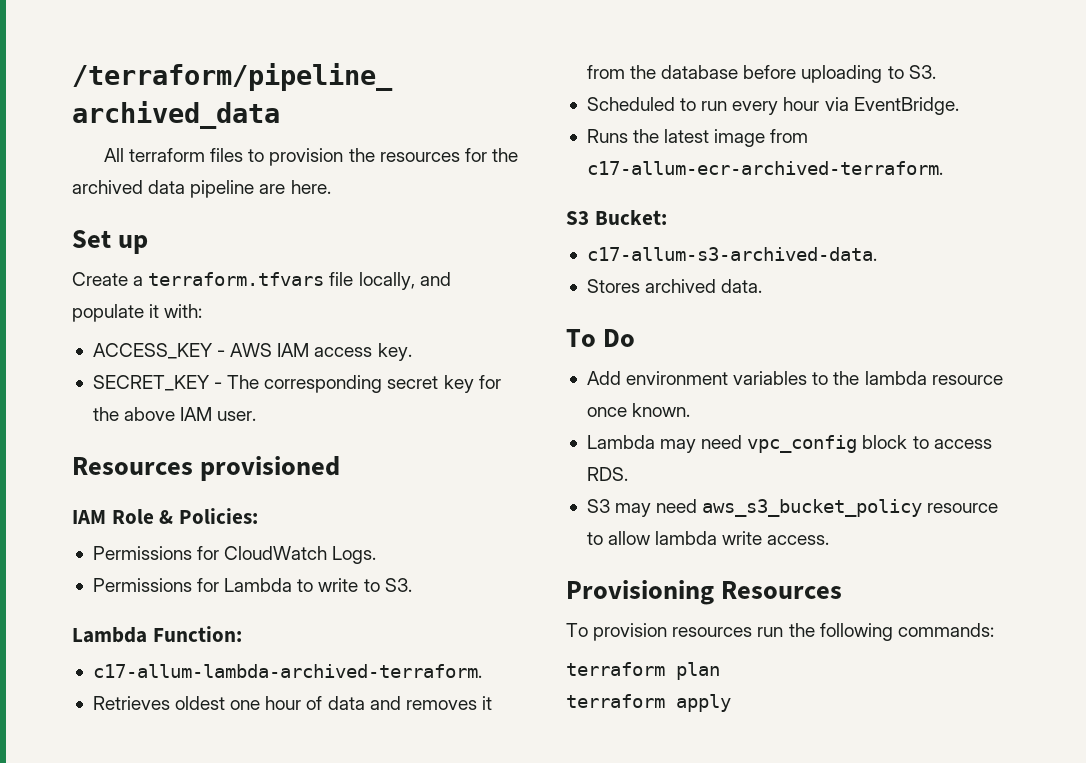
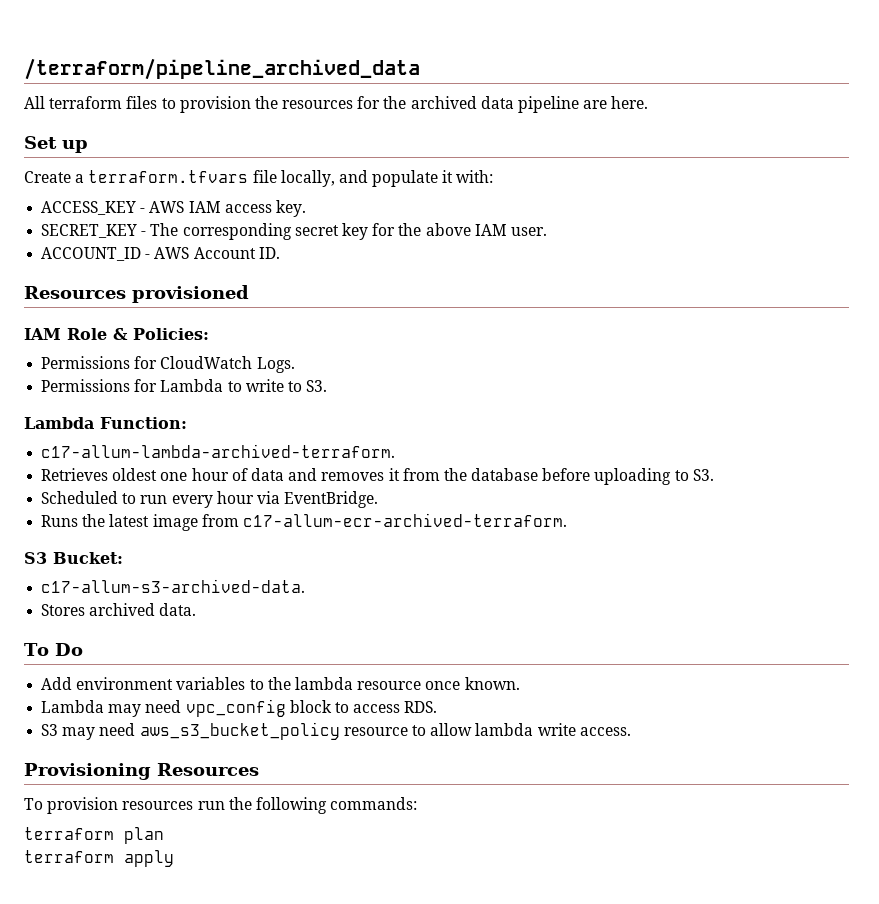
+ ACCOUNT_ID - AWS Account ID.

